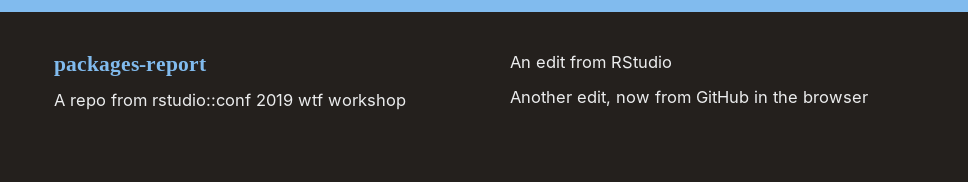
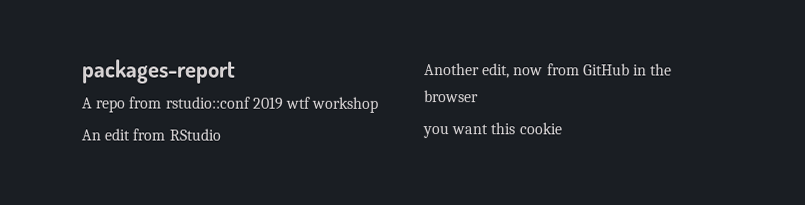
+ you want this cookie

